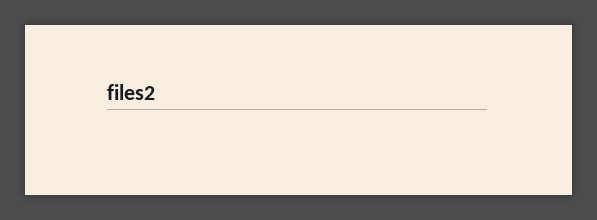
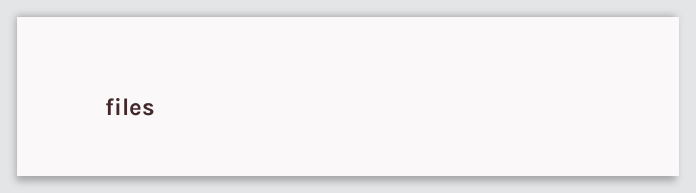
- files2
+ files

